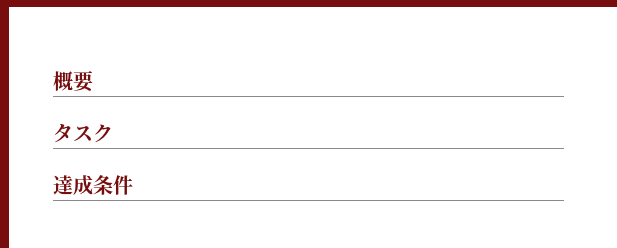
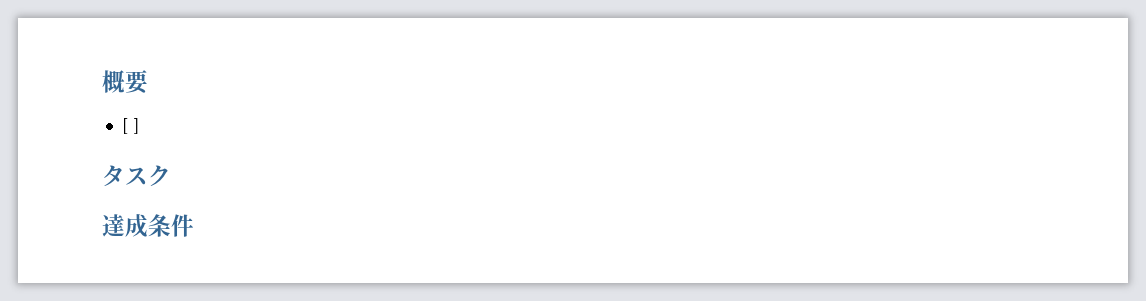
+ [ ]

